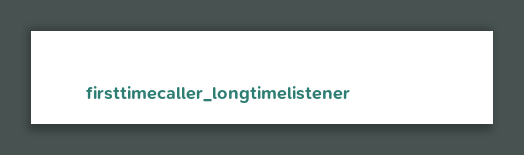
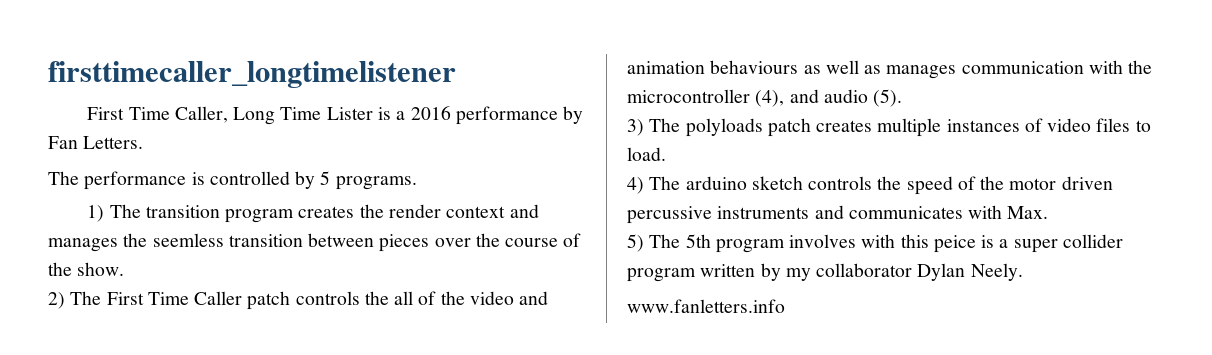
+ First Time Caller, Long Time Lister is a 2016 performance by Fan Letters.
+ The performance is controlled by 5 programs.
+ 1) The transition program creates the render context and manages the seemless transition between pieces over the course of the show.
+ 2) The First Time Caller patch controls the all of the video and animation behaviours as well as manages communication with the microcontroller (4), and audio (5).
+ 3) The polyloads patch creates multiple instances of video files to load.
+ 4) The arduino sketch controls the speed of the motor driven percussive instruments and communicates with Max.
+ 5) The 5th program involves with this peice is a super collider program written by my collaborator Dylan Neely.
+ www.fanletters.info

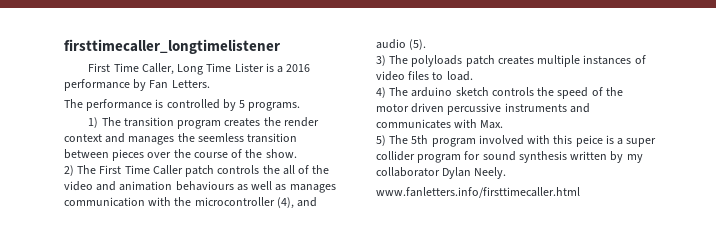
- 5) The 5th program involves with this peice is a super collider program written by my collaborator Dylan Neely.
+ 5) The 5th program involved with this peice is a super collider program for sound synthesis written by my collaborator Dylan Neely.
- www.fanletters.info
+ www.fanletters.info/firsttimecaller.html

